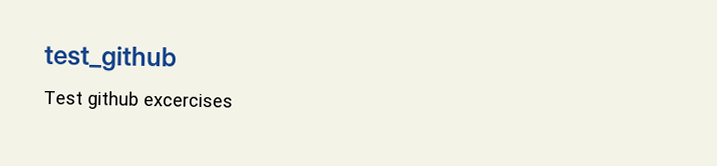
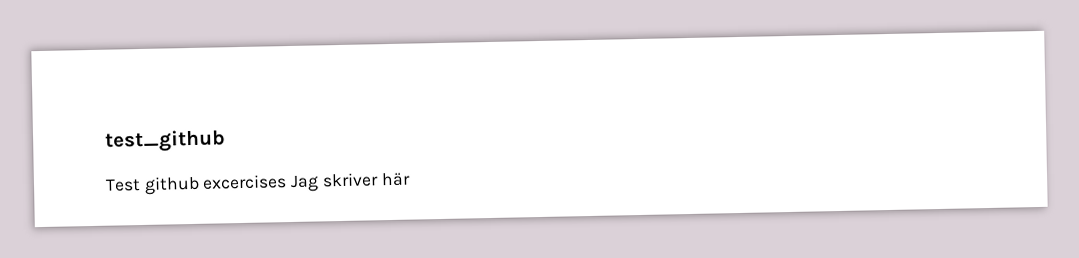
- Test github excercises
+ Test github excercises Jag skriver här

